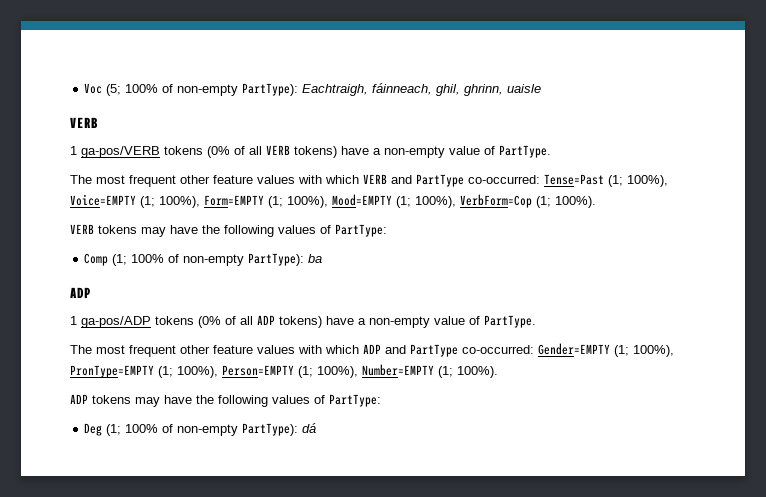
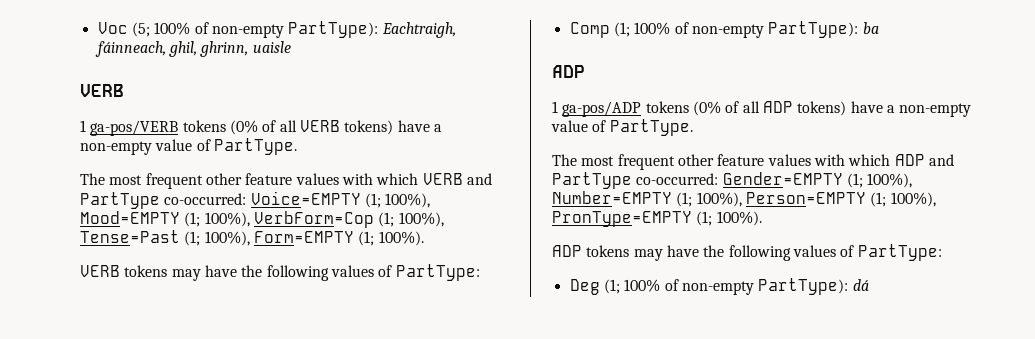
- The most frequent other feature values with which VERB and PartType co-occurred: Tense=Past (1; 100%), Voice=EMPTY (1; 100%), Form=EMPTY (1; 100%), Mood=EMPTY (1; 100%), VerbForm=Cop (1; 100%).
+ The most frequent other feature values with which VERB and PartType co-occurred: Voice=EMPTY (1; 100%), Mood=EMPTY (1; 100%), VerbForm=Cop (1; 100%), Tense=Past (1; 100%), Form=EMPTY (1; 100%).
- The most frequent other feature values with which ADP and PartType co-occurred: Gender=EMPTY (1; 100%), PronType=EMPTY (1; 100%), Person=EMPTY (1; 100%), Number=EMPTY (1; 100%).
+ The most frequent other feature values with which ADP and PartType co-occurred: Gender=EMPTY (1; 100%), Number=EMPTY (1; 100%), Person=EMPTY (1; 100%), PronType=EMPTY (1; 100%).

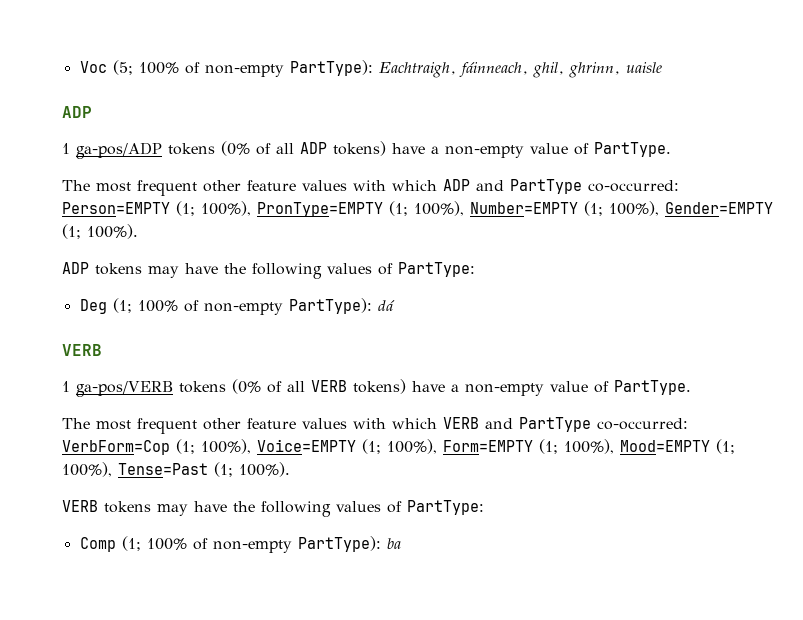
  Voc (5; 100% of non-empty PartType): Eachtraigh, fáinneach, ghil, ghrinn, uaisle
+ ADP
+ 1 ga-pos/ADP tokens (0% of all ADP tokens) have a non-empty value of PartType.
+ The most frequent other feature values with which ADP and PartType co-occurred: Person=EMPTY (1; 100%), PronType=EMPTY (1; 100%), Number=EMPTY (1; 100%), Gender=EMPTY (1; 100%).
+ ADP tokens may have the following values of PartType:
+ Deg (1; 100% of non-empty PartType): dá
- The most frequent other feature values with which VERB and PartType co-occurred: Voice=EMPTY (1; 100%), Mood=EMPTY (1; 100%), VerbForm=Cop (1; 100%), Tense=Past (1; 100%), Form=EMPTY (1; 100%).
+ The most frequent other feature values with which VERB and PartType co-occurred: VerbForm=Cop (1; 100%), Voice=EMPTY (1; 100%), Form=EMPTY (1; 100%), Mood=EMPTY (1; 100%), Tense=Past (1; 100%).
  Comp (1; 100% of non-empty PartType): ba
- ADP
- 1 ga-pos/ADP tokens (0% of all ADP tokens) have a non-empty value of PartType.
- The most frequent other feature values with which ADP and PartType co-occurred: Gender=EMPTY (1; 100%), Number=EMPTY (1; 100%), Person=EMPTY (1; 100%), PronType=EMPTY (1; 100%).
- ADP tokens may have the following values of PartType:
- Deg (1; 100% of non-empty PartType): dá

